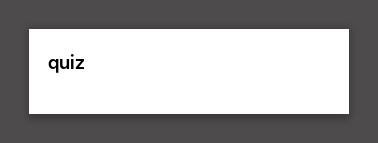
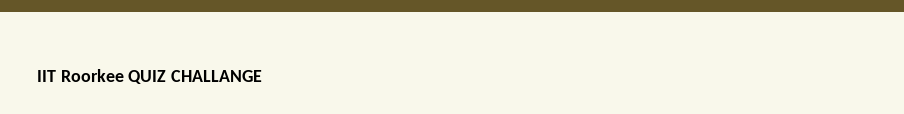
- quiz
+ IIT Roorkee QUIZ CHALLANGE

